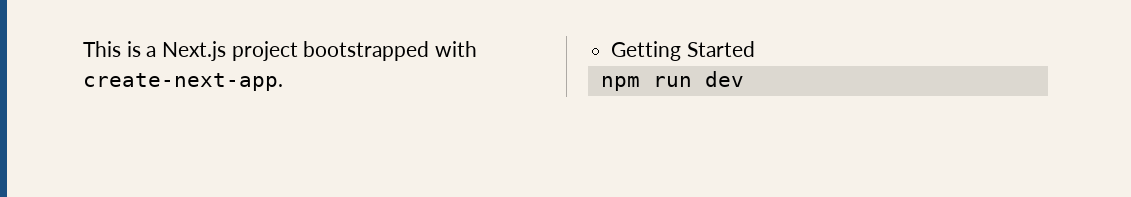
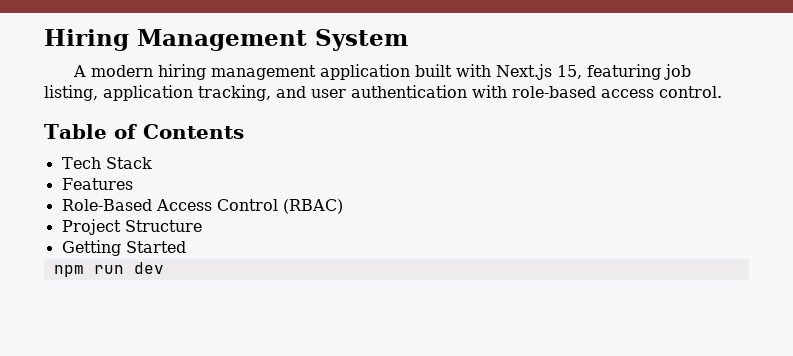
- This is a Next.js project bootstrapped with create-next-app.
+ Hiring Management System
+ A modern hiring management application built with Next.js 15, featuring job listing, application tracking, and user authentication with role-based access control.
+ Table of Contents
+ Tech Stack
+ Features
+ Role-Based Access Control (RBAC)
+ Project Structure

